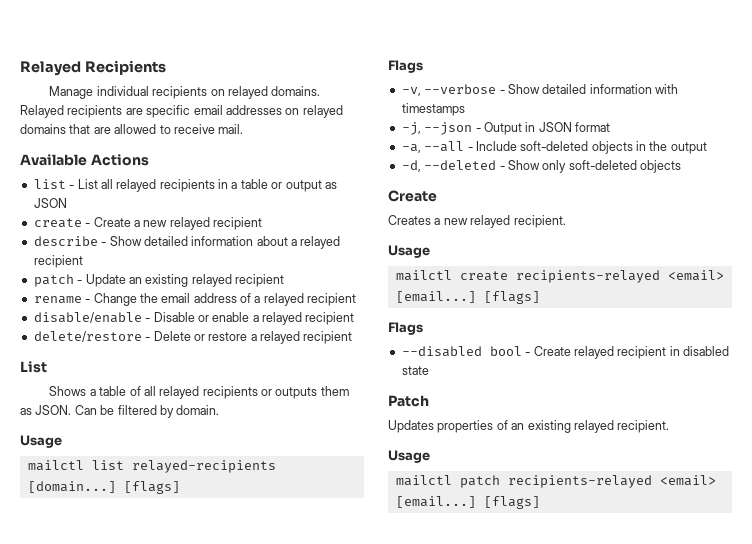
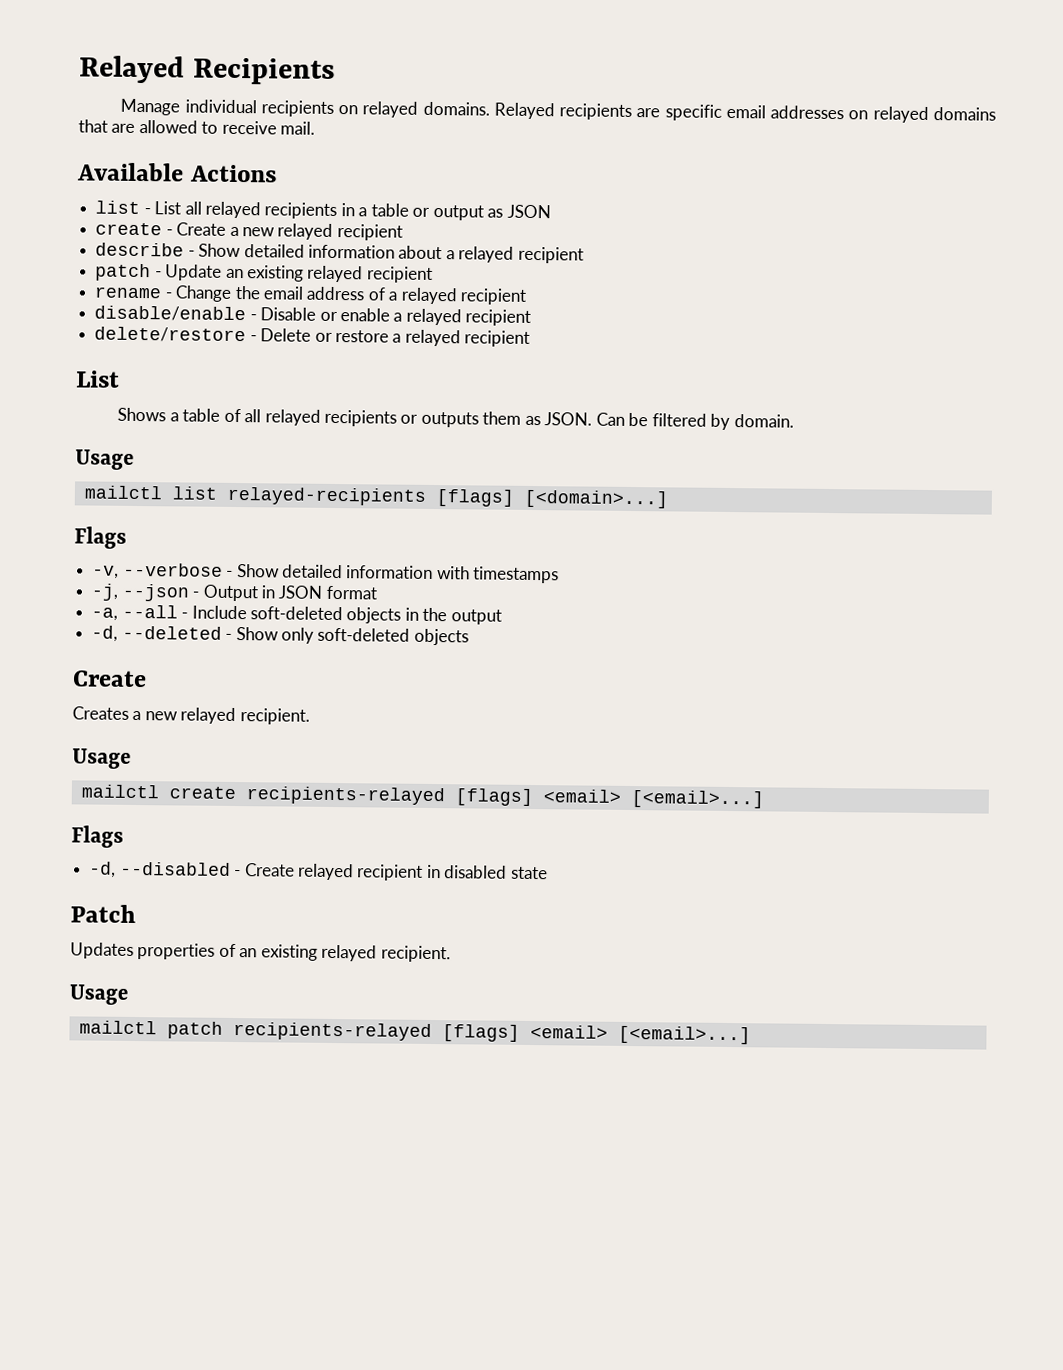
- mailctl list relayed-recipients [domain...] [flags]
+ mailctl list relayed-recipients [flags] [<domain>...]
- mailctl create recipients-relayed <email> [email...] [flags]
+ mailctl create recipients-relayed [flags] <email> [<email>...]
  Flags
- --disabled bool - Create relayed recipient in disabled state
+ -d, --disabled - Create relayed recipient in disabled state
- mailctl patch recipients-relayed <email> [email...] [flags]
+ mailctl patch recipients-relayed [flags] <email> [<email>...]

